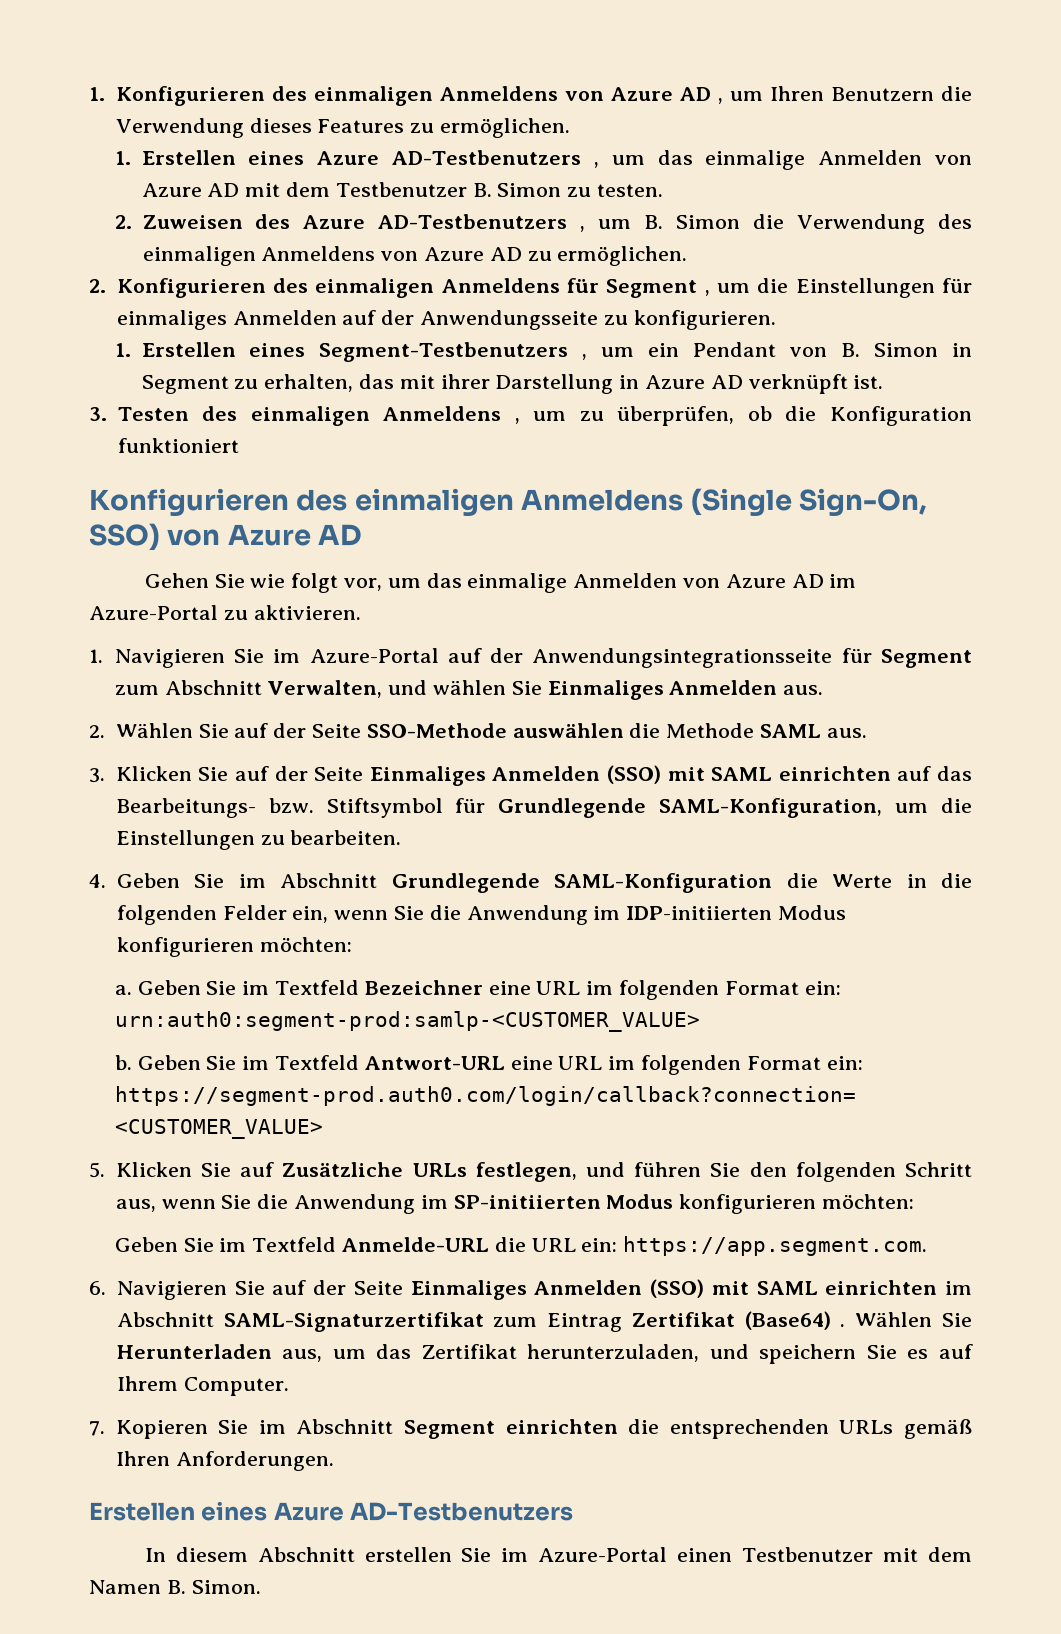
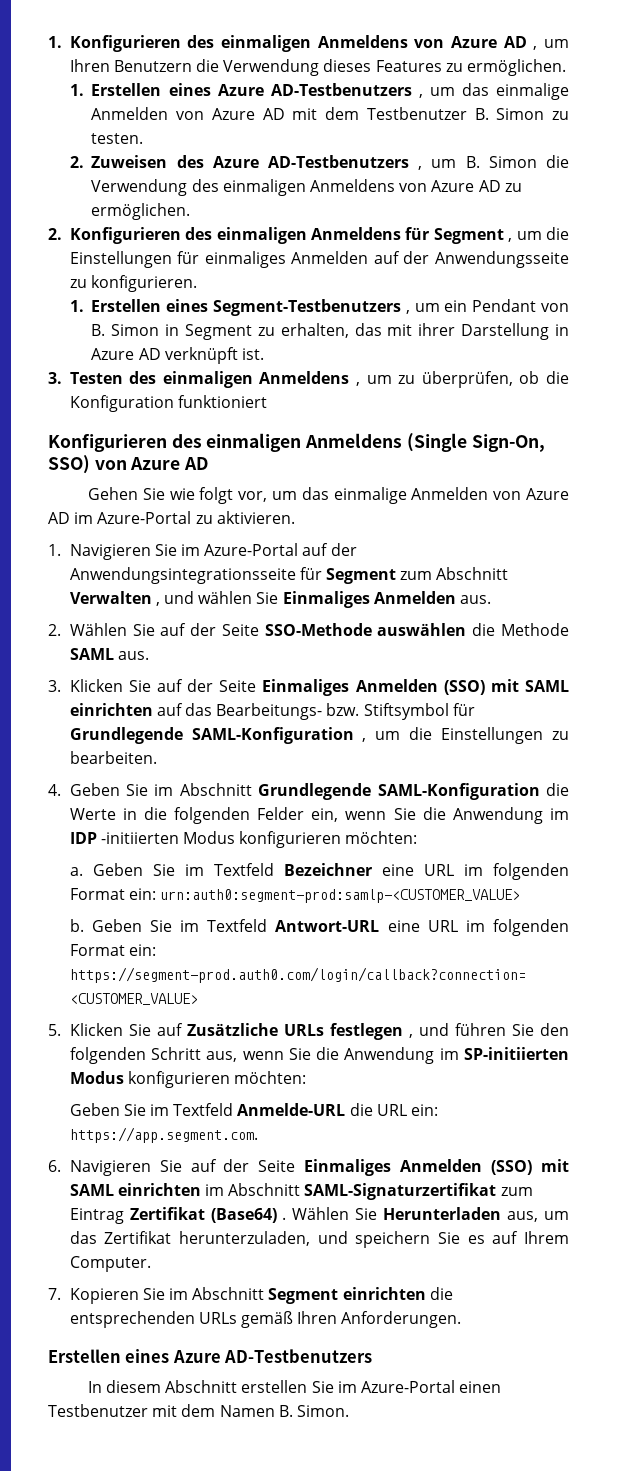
- 1. Navigieren Sie im Azure-Portal auf der Anwendungsintegrationsseite für Segment zum Abschnitt Verwalten, und wählen Sie Einmaliges Anmelden aus.
+ 1. Navigieren Sie im Azure-Portal auf der Anwendungsintegrationsseite für Segment zum Abschnitt Verwalten , und wählen Sie Einmaliges Anmelden aus.
- 3. Klicken Sie auf der Seite Einmaliges Anmelden (SSO) mit SAML einrichten auf das Bearbeitungs- bzw. Stiftsymbol für Grundlegende SAML-Konfiguration, um die Einstellungen zu bearbeiten.
+ 3. Klicken Sie auf der Seite Einmaliges Anmelden (SSO) mit SAML einrichten auf das Bearbeitungs- bzw. Stiftsymbol für Grundlegende SAML-Konfiguration , um die Einstellungen zu bearbeiten.
- 4. Geben Sie im Abschnitt Grundlegende SAML-Konfiguration die Werte in die folgenden Felder ein, wenn Sie die Anwendung im IDP-initiierten Modus konfigurieren möchten:
+ 4. Geben Sie im Abschnitt Grundlegende SAML-Konfiguration die Werte in die folgenden Felder ein, wenn Sie die Anwendung im IDP -initiierten Modus konfigurieren möchten:
- 5. Klicken Sie auf Zusätzliche URLs festlegen, und führen Sie den folgenden Schritt aus, wenn Sie die Anwendung im SP-initiierten Modus konfigurieren möchten:
+ 5. Klicken Sie auf Zusätzliche URLs festlegen , und führen Sie den folgenden Schritt aus, wenn Sie die Anwendung im SP-initiierten Modus konfigurieren möchten:

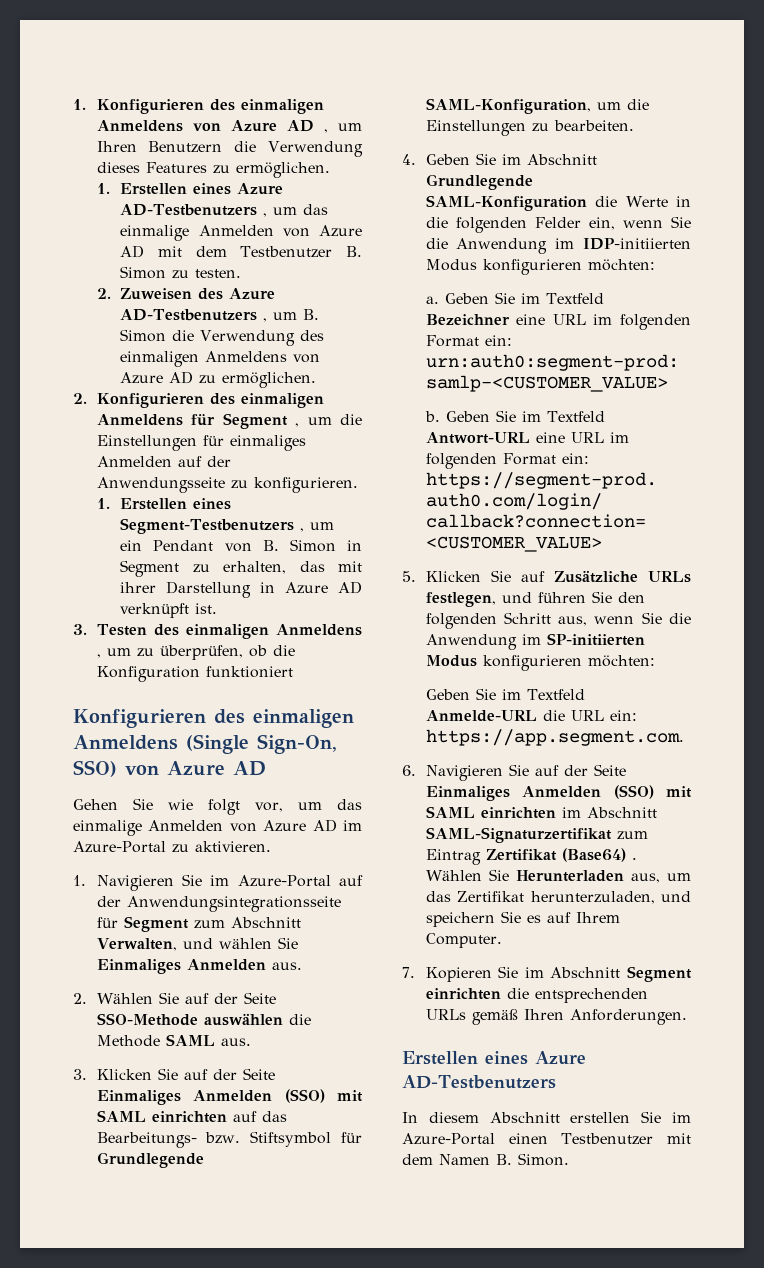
- 1. Navigieren Sie im Azure-Portal auf der Anwendungsintegrationsseite für Segment zum Abschnitt Verwalten , und wählen Sie Einmaliges Anmelden aus.
+ 1. Navigieren Sie im Azure-Portal auf der Anwendungsintegrationsseite für Segment zum Abschnitt Verwalten, und wählen Sie Einmaliges Anmelden aus.
- 3. Klicken Sie auf der Seite Einmaliges Anmelden (SSO) mit SAML einrichten auf das Bearbeitungs- bzw. Stiftsymbol für Grundlegende SAML-Konfiguration , um die Einstellungen zu bearbeiten.
+ 3. Klicken Sie auf der Seite Einmaliges Anmelden (SSO) mit SAML einrichten auf das Bearbeitungs- bzw. Stiftsymbol für Grundlegende SAML-Konfiguration, um die Einstellungen zu bearbeiten.
- 4. Geben Sie im Abschnitt Grundlegende SAML-Konfiguration die Werte in die folgenden Felder ein, wenn Sie die Anwendung im IDP -initiierten Modus konfigurieren möchten:
+ 4. Geben Sie im Abschnitt Grundlegende SAML-Konfiguration die Werte in die folgenden Felder ein, wenn Sie die Anwendung im IDP-initiierten Modus konfigurieren möchten:
- 5. Klicken Sie auf Zusätzliche URLs festlegen , und führen Sie den folgenden Schritt aus, wenn Sie die Anwendung im SP-initiierten Modus konfigurieren möchten:
+ 5. Klicken Sie auf Zusätzliche URLs festlegen, und führen Sie den folgenden Schritt aus, wenn Sie die Anwendung im SP-initiierten Modus konfigurieren möchten:

